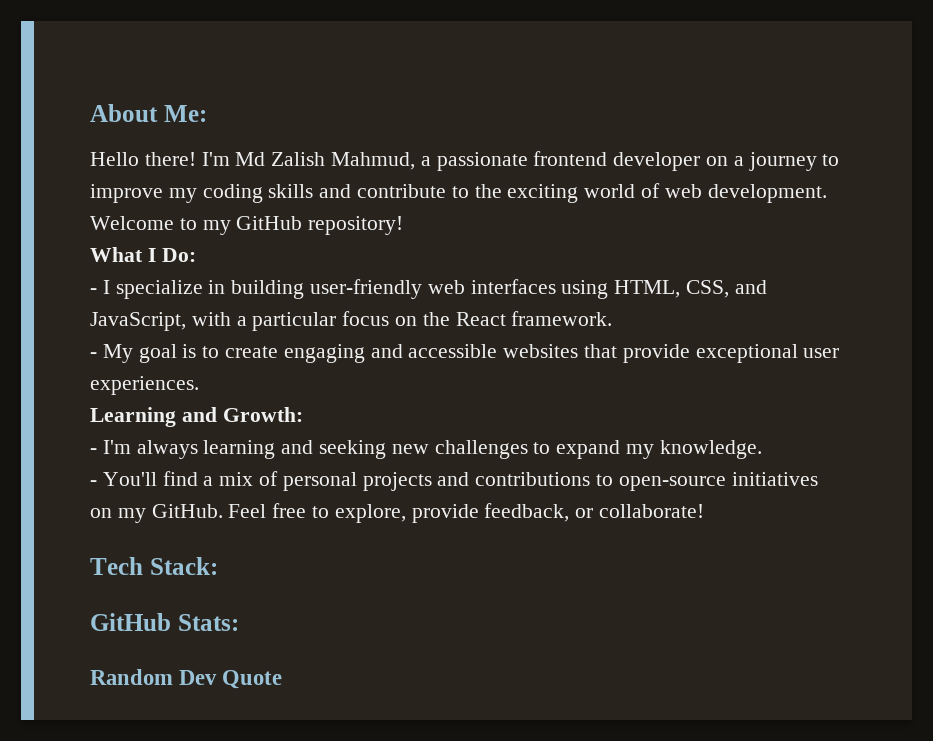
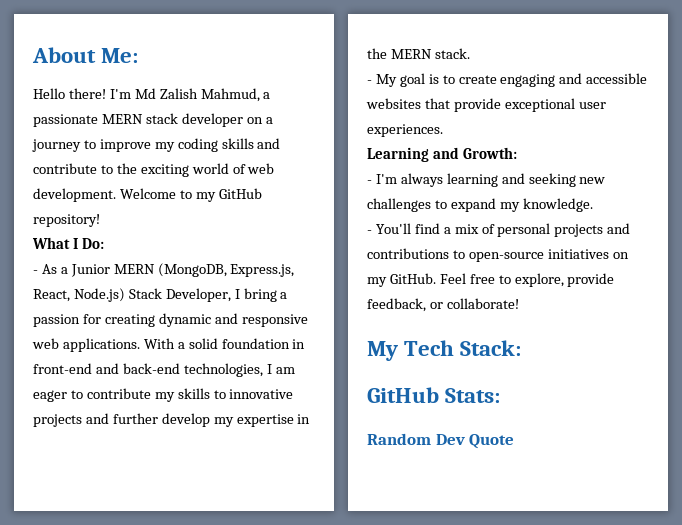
- I'm Md Zalish Mahmud, a passionate frontend developer on a journey to improve my coding skills and contribute to the exciting world of web development.
+ I'm Md Zalish Mahmud, a passionate MERN stack developer on a journey to improve my coding skills and contribute to the exciting world of web development.
- - I specialize in building user-friendly web interfaces using HTML, CSS, and JavaScript, with a particular focus on the React framework.
+ - As a Junior MERN (MongoDB, Express.js, React, Node.js) Stack Developer, I bring a passion for creating dynamic and responsive web applications. With a solid foundation in front-end and back-end technologies, I am eager to contribute my skills to innovative projects and further develop my expertise in the MERN stack.
- Tech Stack:
+ My Tech Stack:

